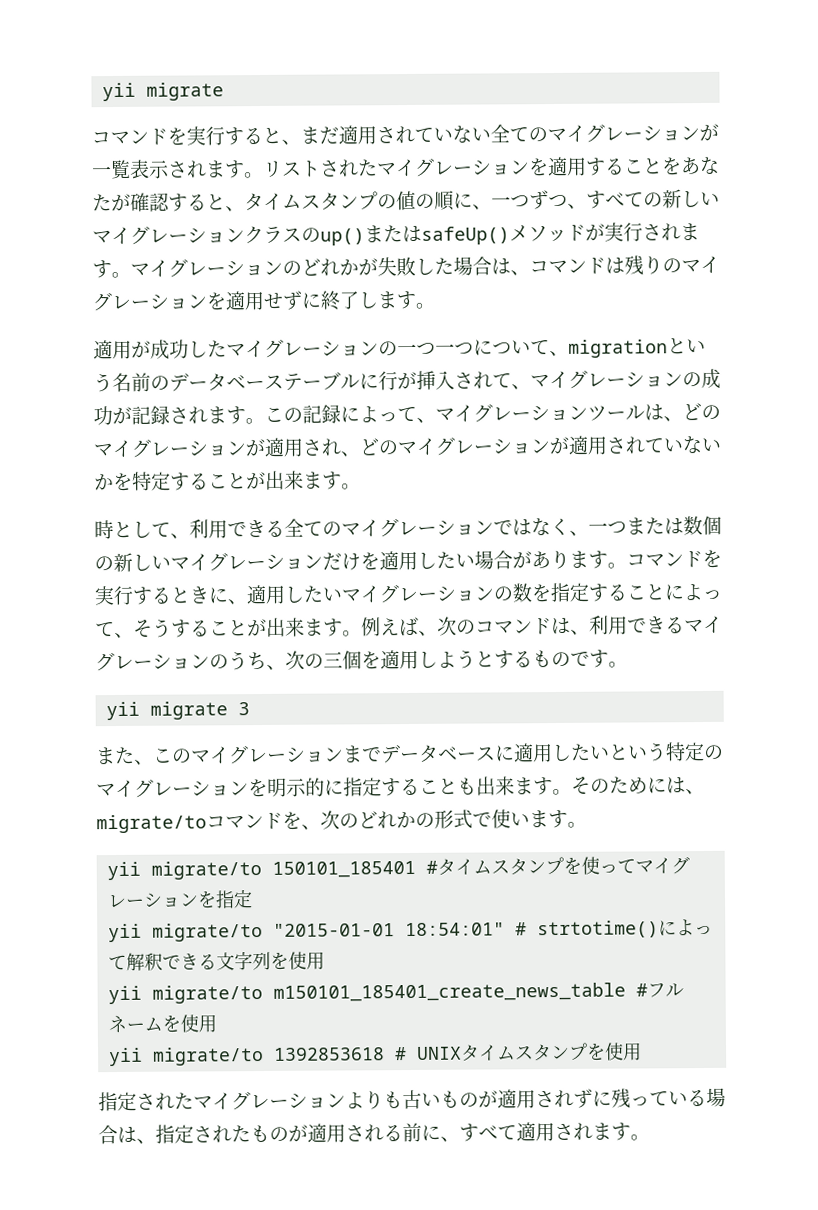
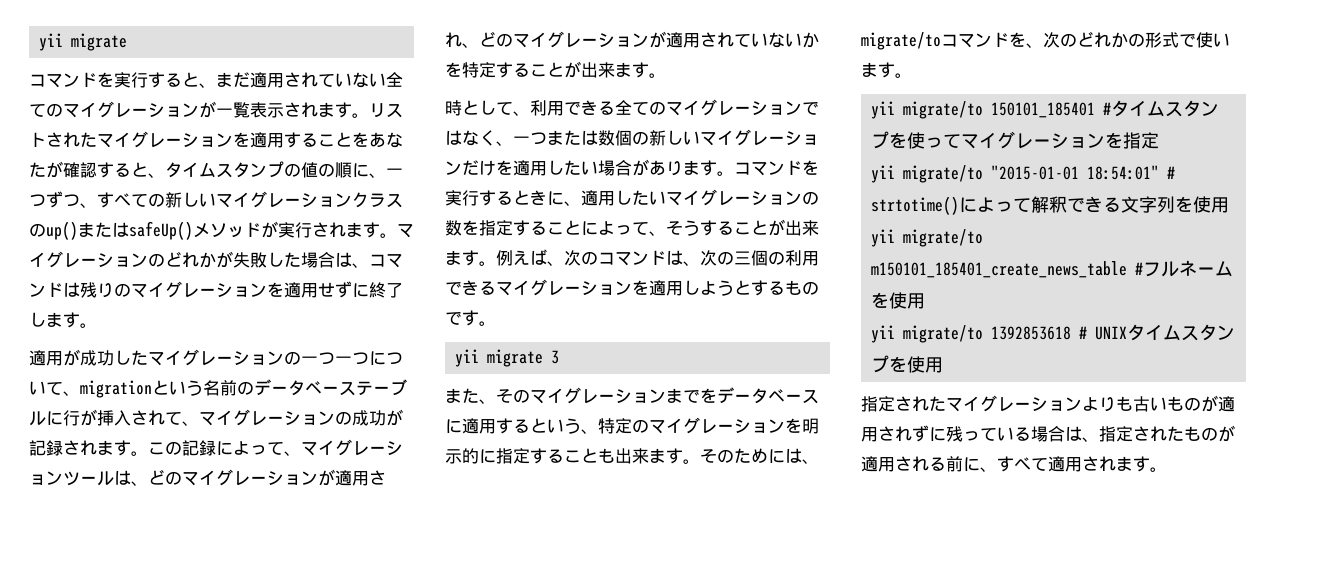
- 例えば、次のコマンドは、利用できるマイグレーションのうち、次の三個を適用しようとするものです。
+ 例えば、次のコマンドは、次の三個の利用できるマイグレーションを適用しようとするものです。
- また、このマイグレーションまでデータベースに適用したいという特定のマイグレーションを明示的に指定することも出来ます。
+ また、そのマイグレーションまでをデータベースに適用するという、特定のマイグレーションを明示的に指定することも出来ます。

